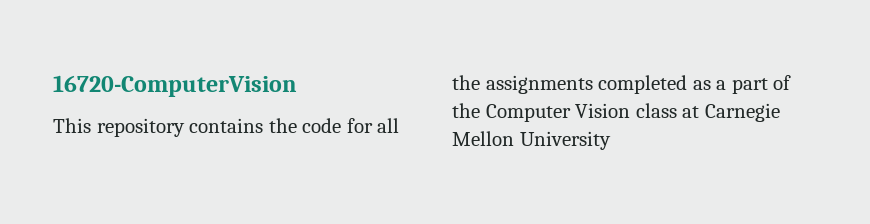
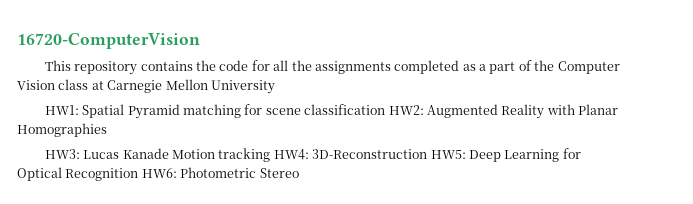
+ HW1: Spatial Pyramid matching for scene classification HW2: Augmented Reality with Planar Homographies
+ HW3: Lucas Kanade Motion tracking HW4: 3D-Reconstruction HW5: Deep Learning for Optical Recognition HW6: Photometric Stereo

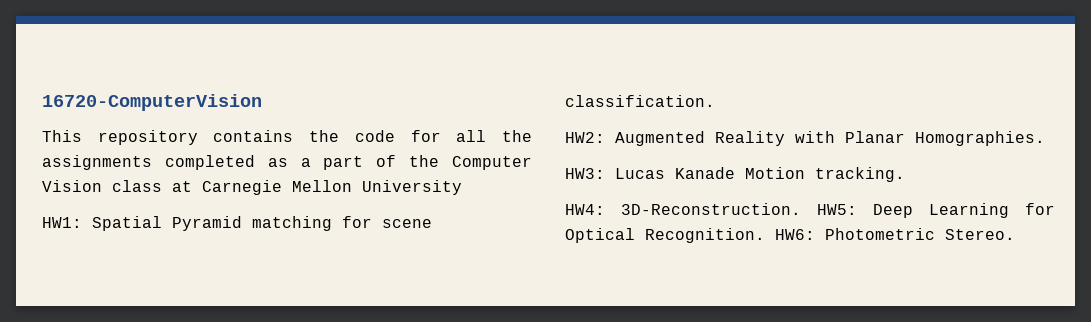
- HW1: Spatial Pyramid matching for scene classification HW2: Augmented Reality with Planar Homographies
+ HW1: Spatial Pyramid matching for scene classification.
+ HW2: Augmented Reality with Planar Homographies.
- HW3: Lucas Kanade Motion tracking HW4: 3D-Reconstruction HW5: Deep Learning for Optical Recognition HW6: Photometric Stereo
+ HW3: Lucas Kanade Motion tracking.
+ HW4: 3D-Reconstruction. HW5: Deep Learning for Optical Recognition. HW6: Photometric Stereo.

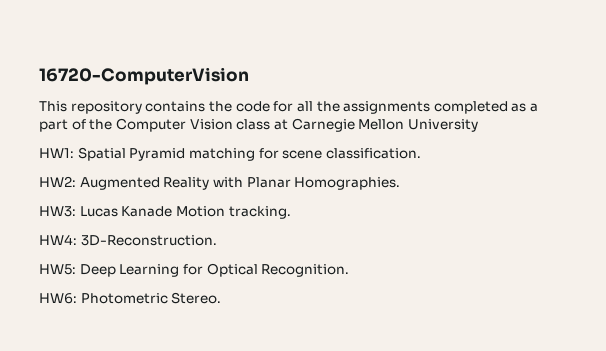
- HW4: 3D-Reconstruction. HW5: Deep Learning for Optical Recognition. HW6: Photometric Stereo.
+ HW4: 3D-Reconstruction.
+ HW5: Deep Learning for Optical Recognition.
+ HW6: Photometric Stereo.

